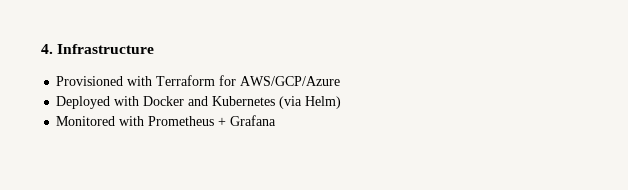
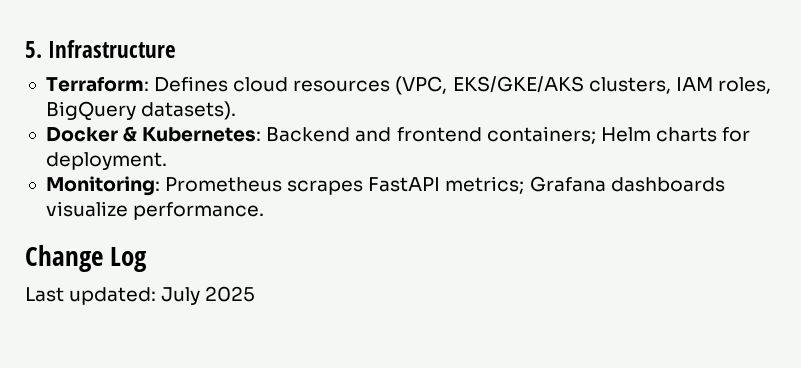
- 4. Infrastructure
+ 5. Infrastructure
- Provisioned with Terraform for AWS/GCP/Azure
- Deployed with Docker and Kubernetes (via Helm)
- Monitored with Prometheus + Grafana
+ Terraform: Defines cloud resources (VPC, EKS/GKE/AKS clusters, IAM roles, BigQuery datasets).
+ Docker & Kubernetes: Backend and frontend containers; Helm charts for deployment.
+ Monitoring: Prometheus scrapes FastAPI metrics; Grafana dashboards visualize performance.
+ Change Log
+ Last updated: July 2025

